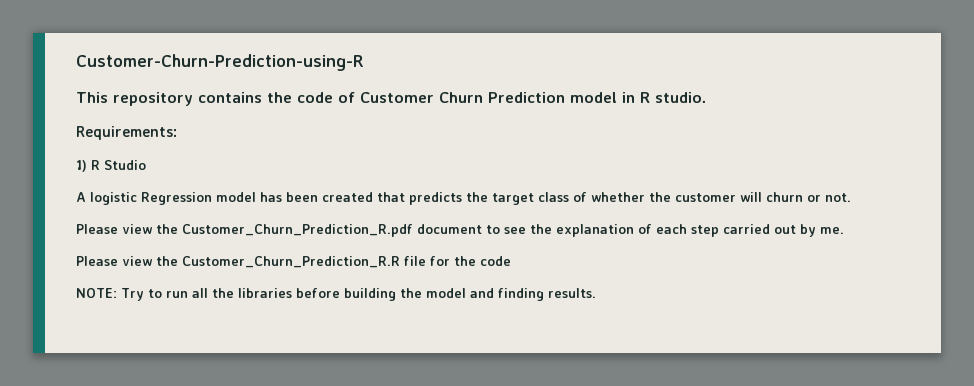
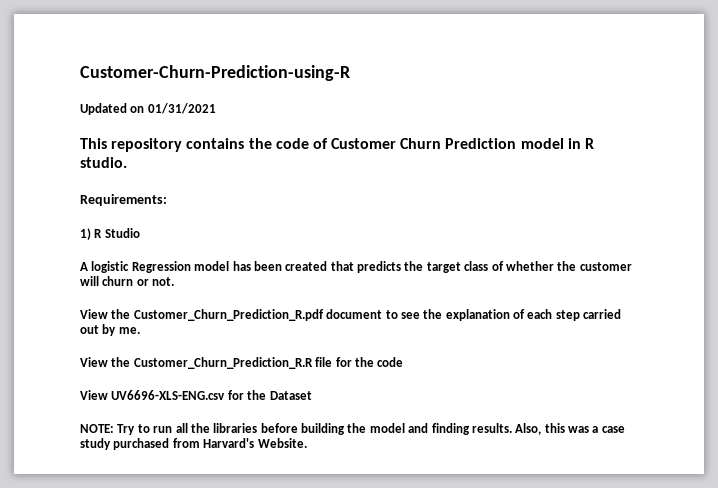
+ Updated on 01/31/2021
- Please view the Customer_Churn_Prediction_R.pdf document to see the explanation of each step carried out by me.
+ View the Customer_Churn_Prediction_R.pdf document to see the explanation of each step carried out by me.
- Please view the Customer_Churn_Prediction_R.R file for the code
+ View the Customer_Churn_Prediction_R.R file for the code
+ View UV6696-XLS-ENG.csv for the Dataset
+ Also, this was a case study purchased from Harvard's Website.

